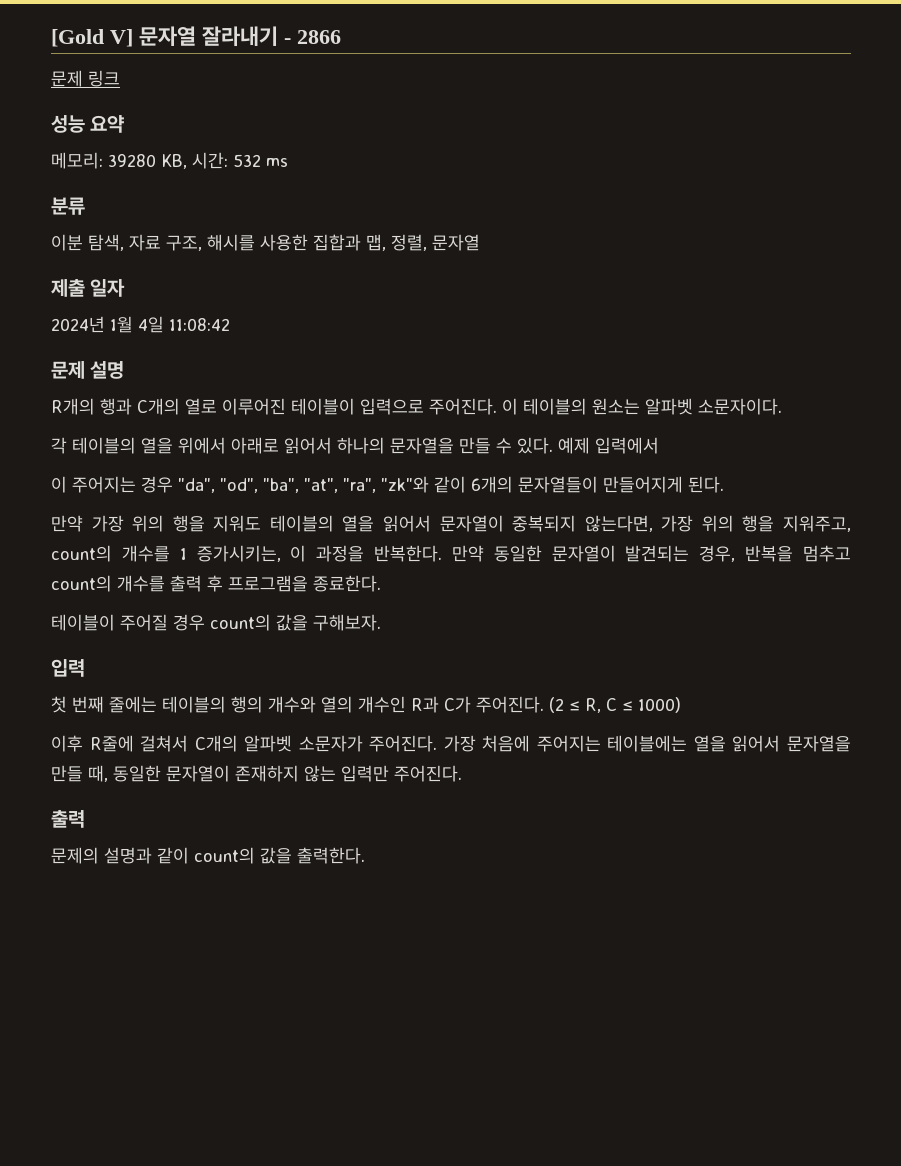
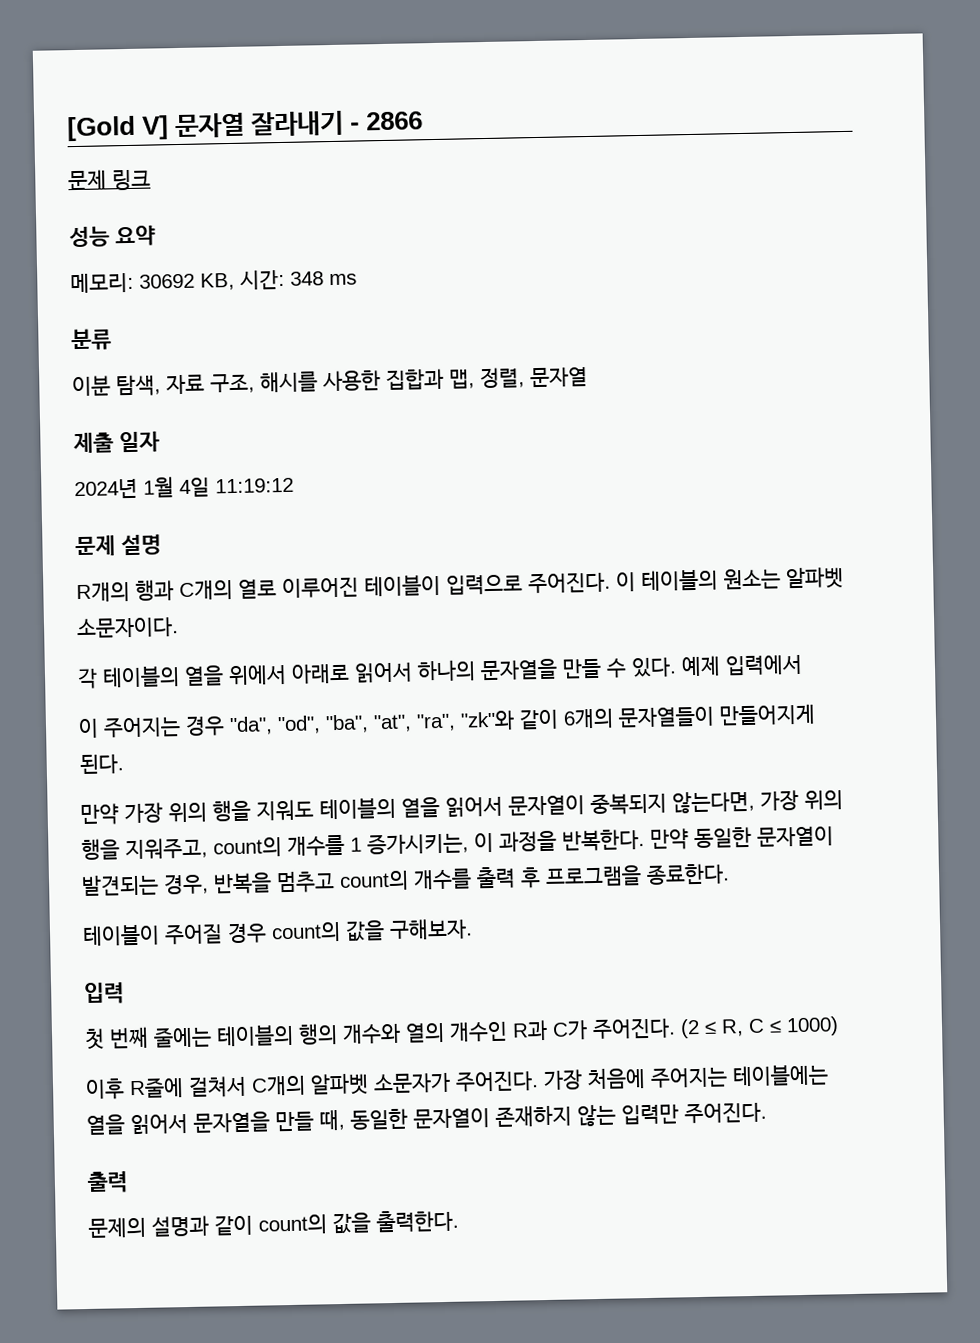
- 메모리: 39280 KB, 시간: 532 ms
+ 메모리: 30692 KB, 시간: 348 ms
- 2024년 1월 4일 11:08:42
+ 2024년 1월 4일 11:19:12

